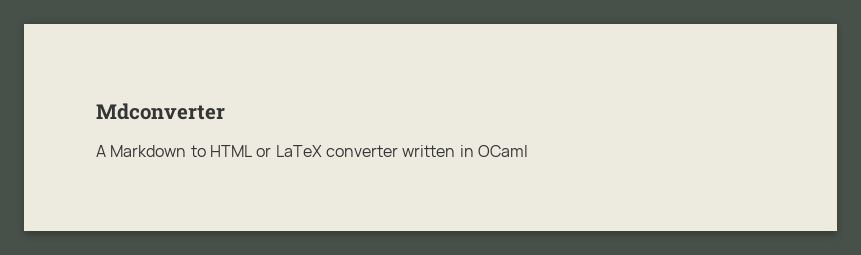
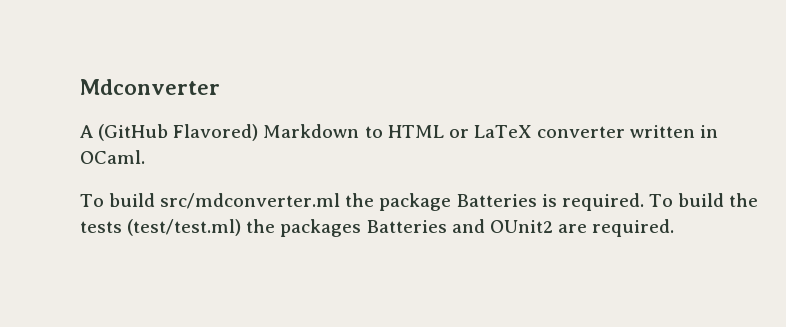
- A Markdown to HTML or LaTeX converter written in OCaml
+ A (GitHub Flavored) Markdown to HTML or LaTeX converter written in OCaml.
+ To build src/mdconverter.ml the package Batteries is required. To build the tests (test/test.ml) the packages Batteries and OUnit2 are required.

